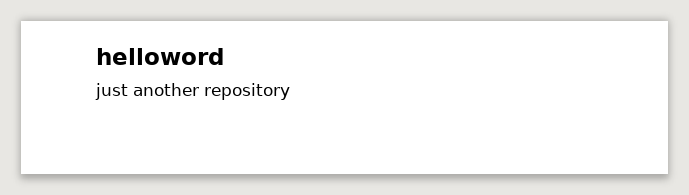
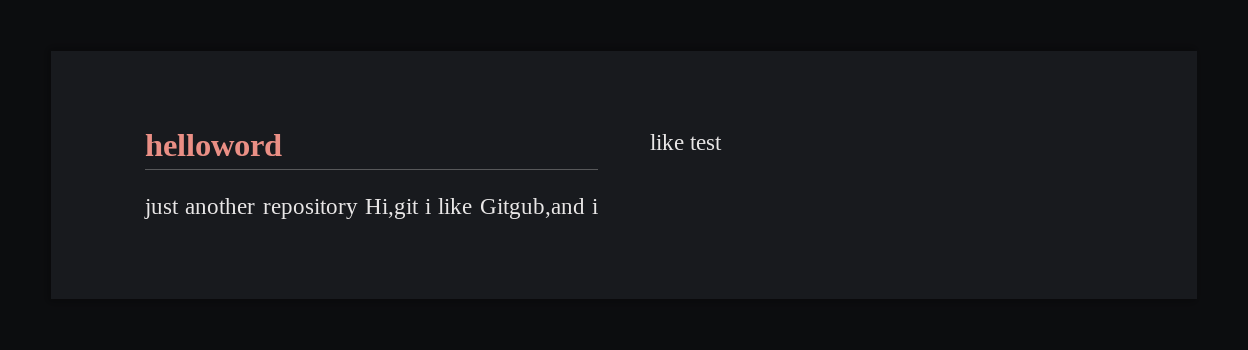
- just another repository
+ just another repository Hi,git i like Gitgub,and i like test

